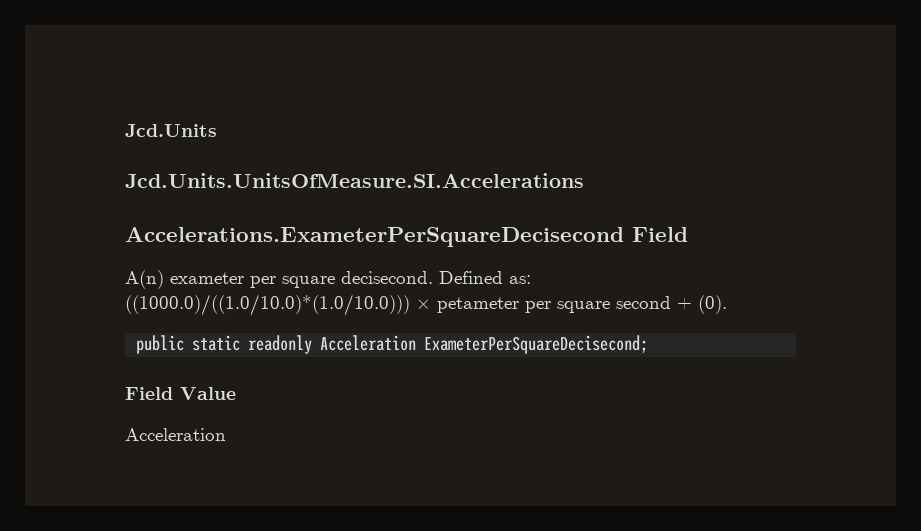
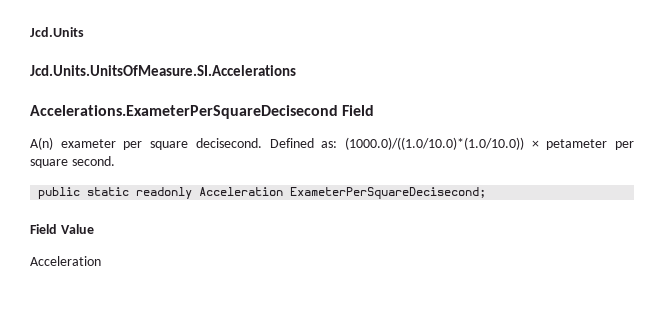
- Defined as: ((1000.0)/((1.0/10.0)*(1.0/10.0))) × petameter per square second + (0).
+ Defined as: (1000.0)/((1.0/10.0)*(1.0/10.0)) × petameter per square second.

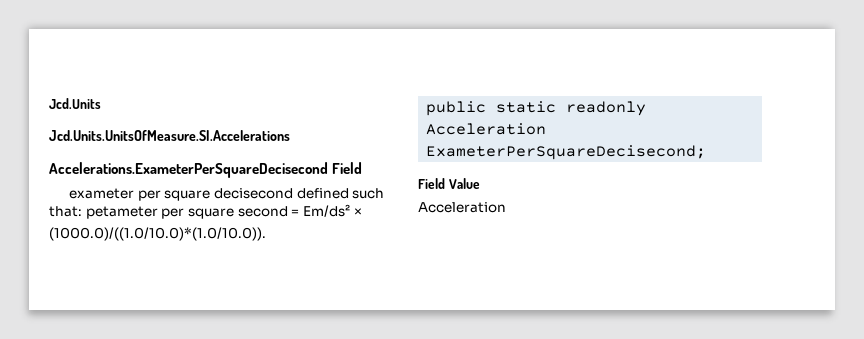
- A(n) exameter per square decisecond. Defined as: (1000.0)/((1.0/10.0)*(1.0/10.0)) × petameter per square second.
+ exameter per square decisecond defined such that: petameter per square second = Em/ds² ×
+ (1000.0)/((1.0/10.0)*(1.0/10.0)).

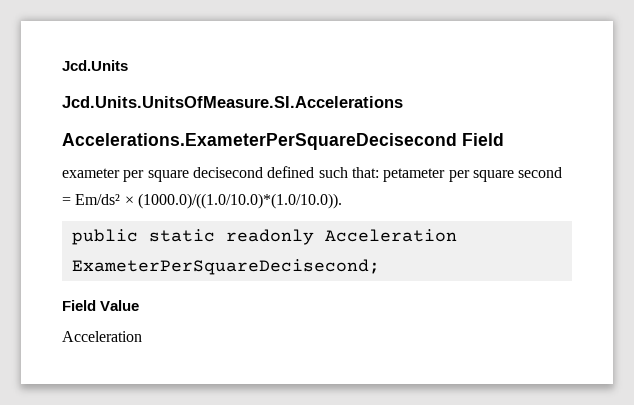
- exameter per square decisecond defined such that: petameter per square second = Em/ds² ×
- (1000.0)/((1.0/10.0)*(1.0/10.0)).
+ exameter per square decisecond defined such that: petameter per square second = Em/ds² × (1000.0)/((1.0/10.0)*(1.0/10.0)).

